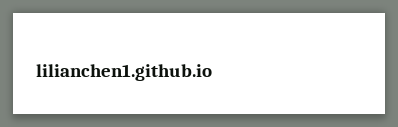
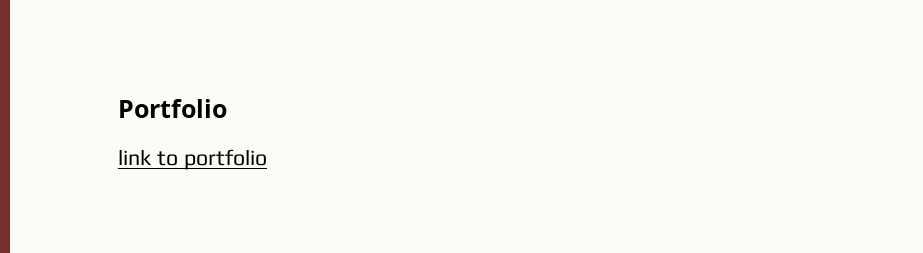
- lilianchen1.github.io
+ Portfolio
+ link to portfolio

